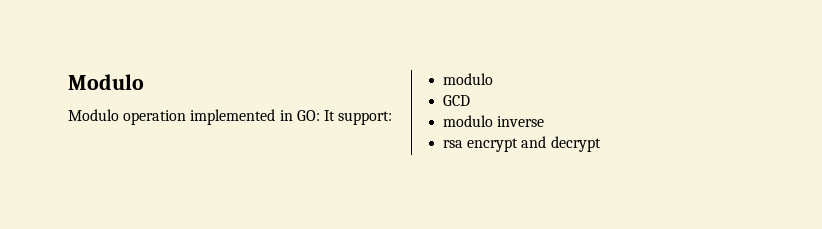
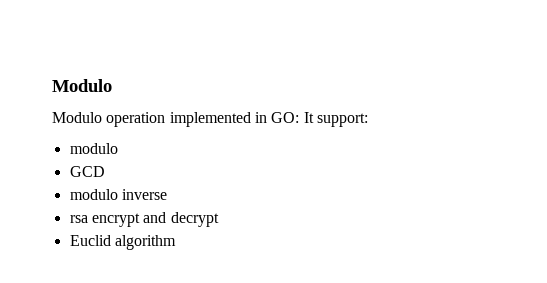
+ Euclid algorithm

